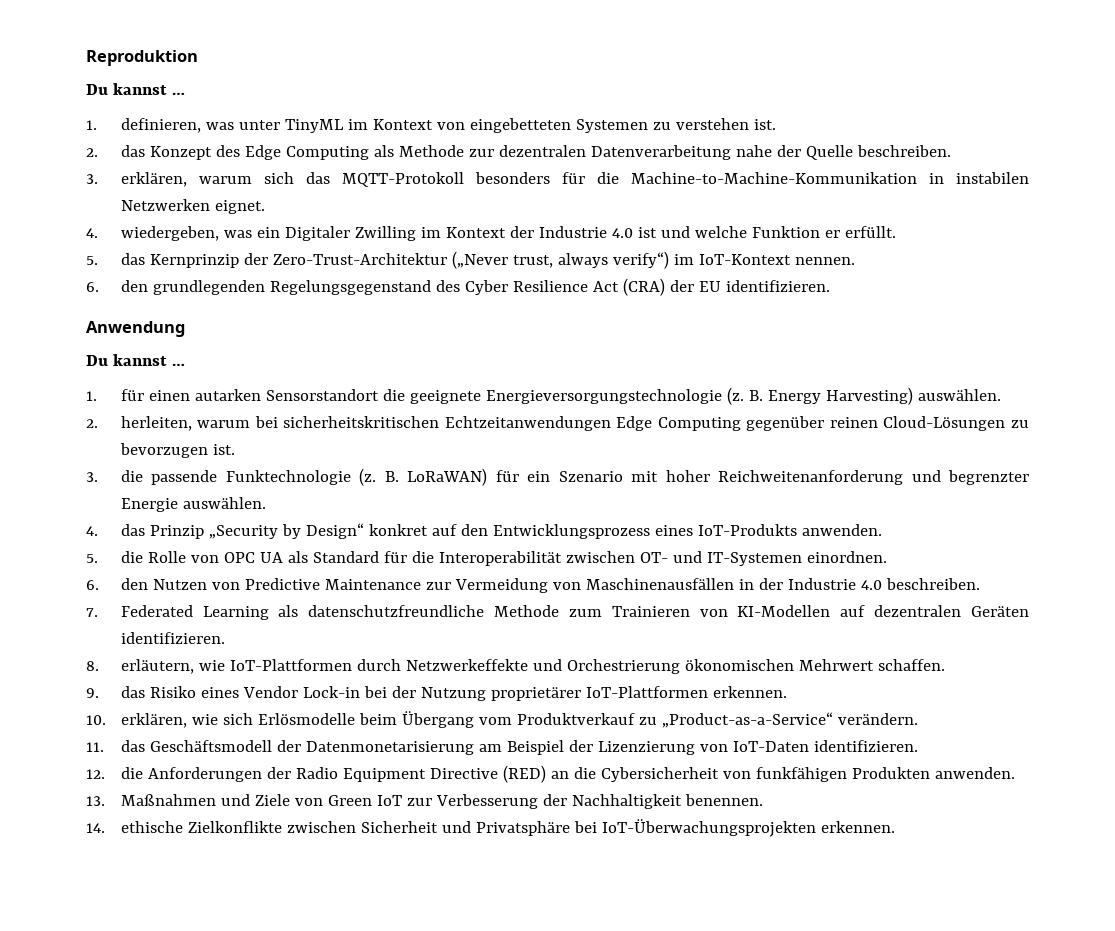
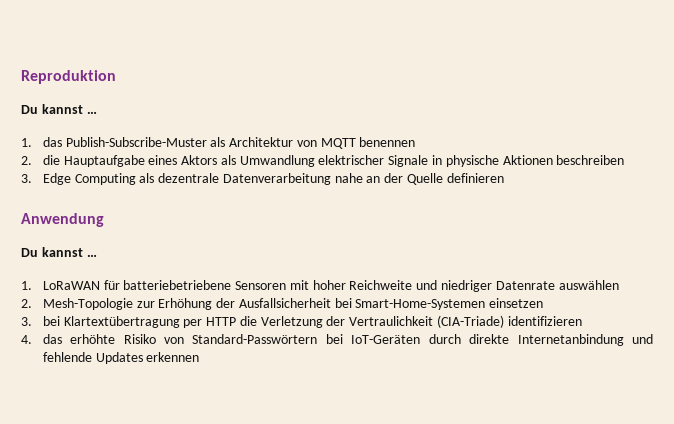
- 1. definieren, was unter TinyML im Kontext von eingebetteten Systemen zu verstehen ist.
- 2. das Konzept des Edge Computing als Methode zur dezentralen Datenverarbeitung nahe der Quelle beschreiben.
- 3. erklären, warum sich das MQTT-Protokoll besonders für die Machine-to-Machine-Kommunikation in instabilen Netzwerken eignet.
- 4. wiedergeben, was ein Digitaler Zwilling im Kontext der Industrie 4.0 ist und welche Funktion er erfüllt.
- 5. das Kernprinzip der Zero-Trust-Architektur („Never trust, always verify“) im IoT-Kontext nennen.
- 6. den grundlegenden Regelungsgegenstand des Cyber Resilience Act (CRA) der EU identifizieren.
+ 1. das Publish-Subscribe-Muster als Architektur von MQTT benennen
+ 2. die Hauptaufgabe eines Aktors als Umwandlung elektrischer Signale in physische Aktionen beschreiben
+ 3. Edge Computing als dezentrale Datenverarbeitung nahe an der Quelle definieren
- 1. für einen autarken Sensorstandort die geeignete Energieversorgungstechnologie (z. B. Energy Harvesting) auswählen.
- 2. herleiten, warum bei sicherheitskritischen Echtzeitanwendungen Edge Computing gegenüber reinen Cloud-Lösungen zu bevorzugen ist.
- 3. die passende Funktechnologie (z. B. LoRaWAN) für ein Szenario mit hoher Reichweitenanforderung und begrenzter Energie auswählen.
- 4. das Prinzip „Security by Design“ konkret auf den Entwicklungsprozess eines IoT-Produkts anwenden.
- 5. die Rolle von OPC UA als Standard für die Interoperabilität zwischen OT- und IT-Systemen einordnen.
- 6. den Nutzen von Predictive Maintenance zur Vermeidung von Maschinenausfällen in der Industrie 4.0 beschreiben.
- 7. Federated Learning als datenschutzfreundliche Methode zum Trainieren von KI-Modellen auf dezentralen Geräten identifizieren.
- 8. erläutern, wie IoT-Plattformen durch Netzwerkeffekte und Orchestrierung ökonomischen Mehrwert schaffen.
- 9. das Risiko eines Vendor Lock-in bei der Nutzung proprietärer IoT-Plattformen erkennen.
- 10. erklären, wie sich Erlösmodelle beim Übergang vom Produktverkauf zu „Product-as-a-Service“ verändern.
- 11. das Geschäftsmodell der Datenmonetarisierung am Beispiel der Lizenzierung von IoT-Daten identifizieren.
- 12. die Anforderungen der Radio Equipment Directive (RED) an die Cybersicherheit von funkfähigen Produkten anwenden.
- 13. Maßnahmen und Ziele von Green IoT zur Verbesserung der Nachhaltigkeit benennen.
- 14. ethische Zielkonflikte zwischen Sicherheit und Privatsphäre bei IoT-Überwachungsprojekten erkennen.
+ 1. LoRaWAN für batteriebetriebene Sensoren mit hoher Reichweite und niedriger Datenrate auswählen
+ 2. Mesh-Topologie zur Erhöhung der Ausfallsicherheit bei Smart-Home-Systemen einsetzen
+ 3. bei Klartextübertragung per HTTP die Verletzung der Vertraulichkeit (CIA-Triade) identifizieren
+ 4. das erhöhte Risiko von Standard-Passwörtern bei IoT-Geräten durch direkte Internetanbindung und fehlende Updates erkennen

